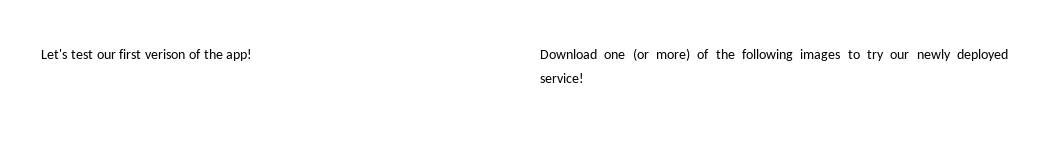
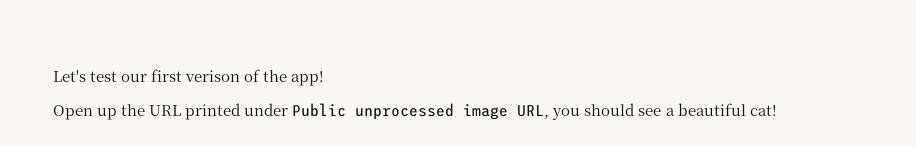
- Download one (or more) of the following images to try our newly deployed service!
+ Open up the URL printed under Public unprocessed image URL, you should see a beautiful cat!

